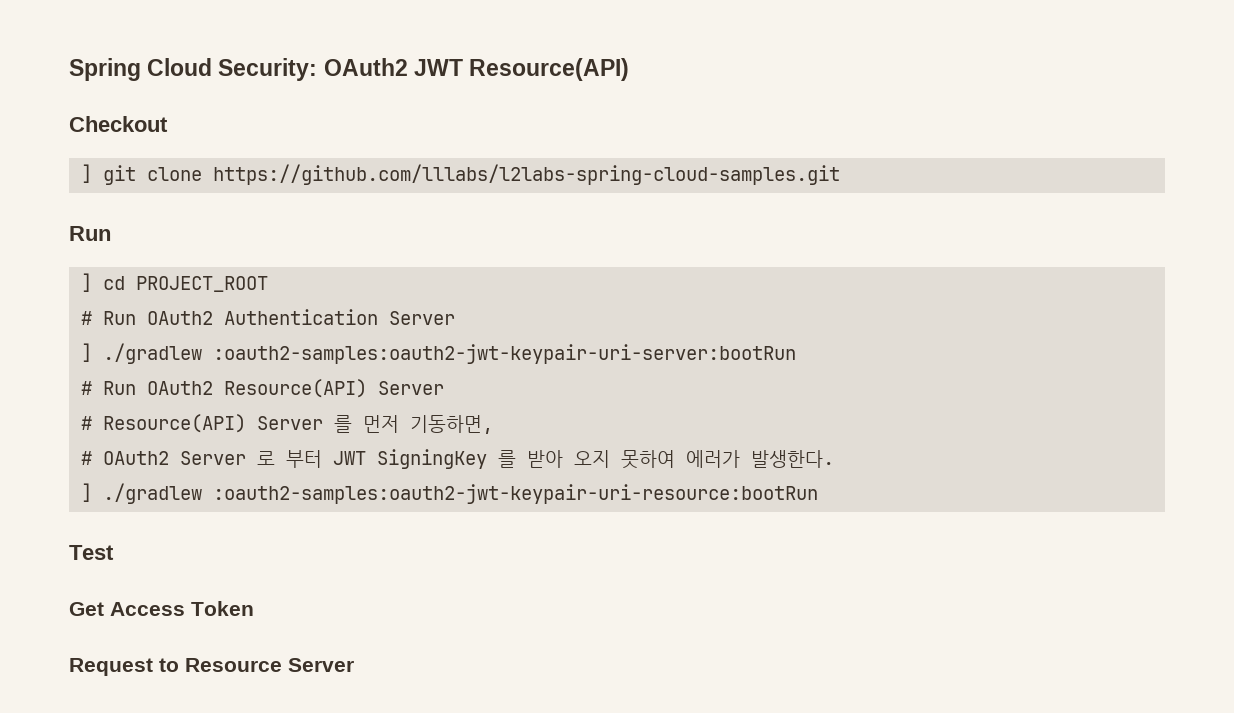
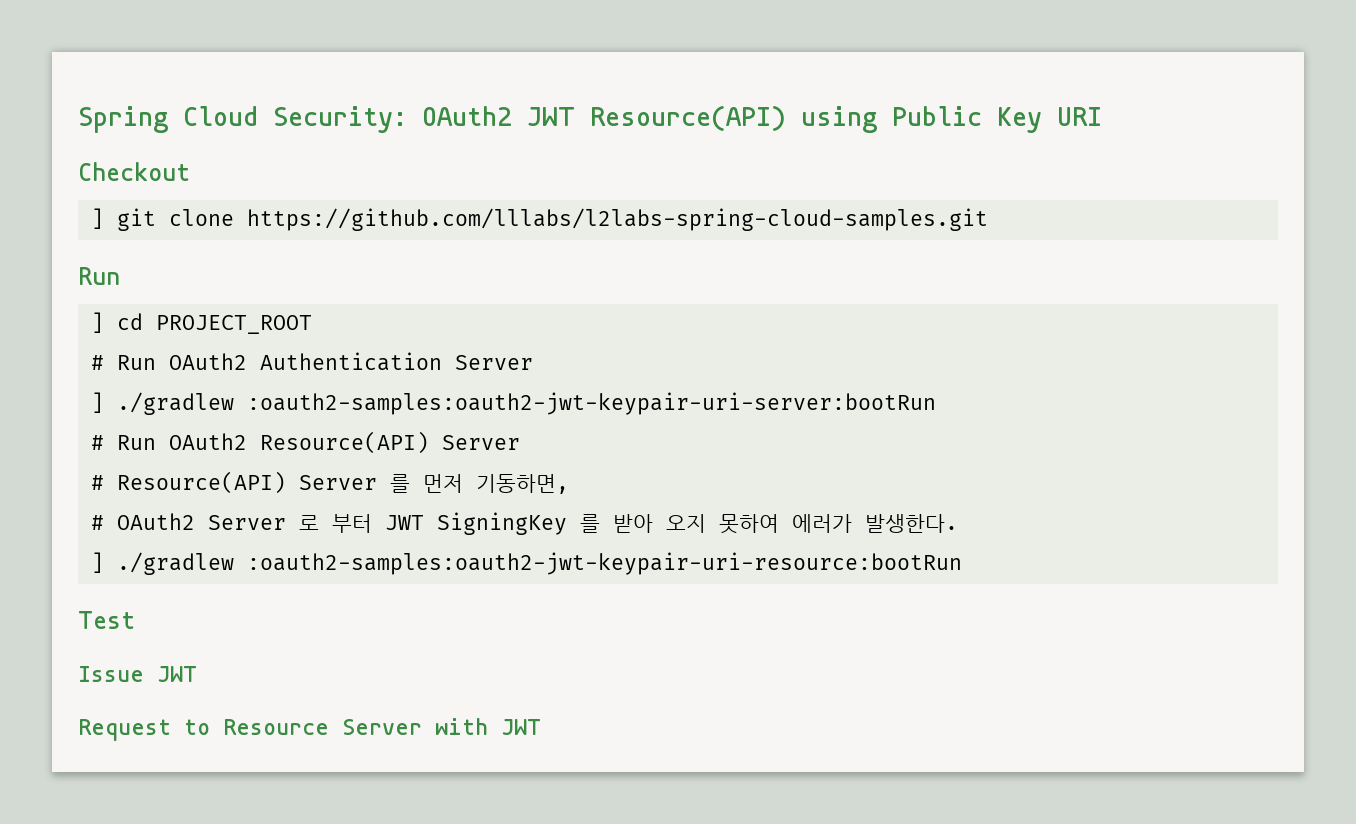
- Spring Cloud Security: OAuth2 JWT Resource(API)
+ Spring Cloud Security: OAuth2 JWT Resource(API) using Public Key URI
- Get Access Token
+ Issue JWT
- Request to Resource Server
+ Request to Resource Server with JWT

